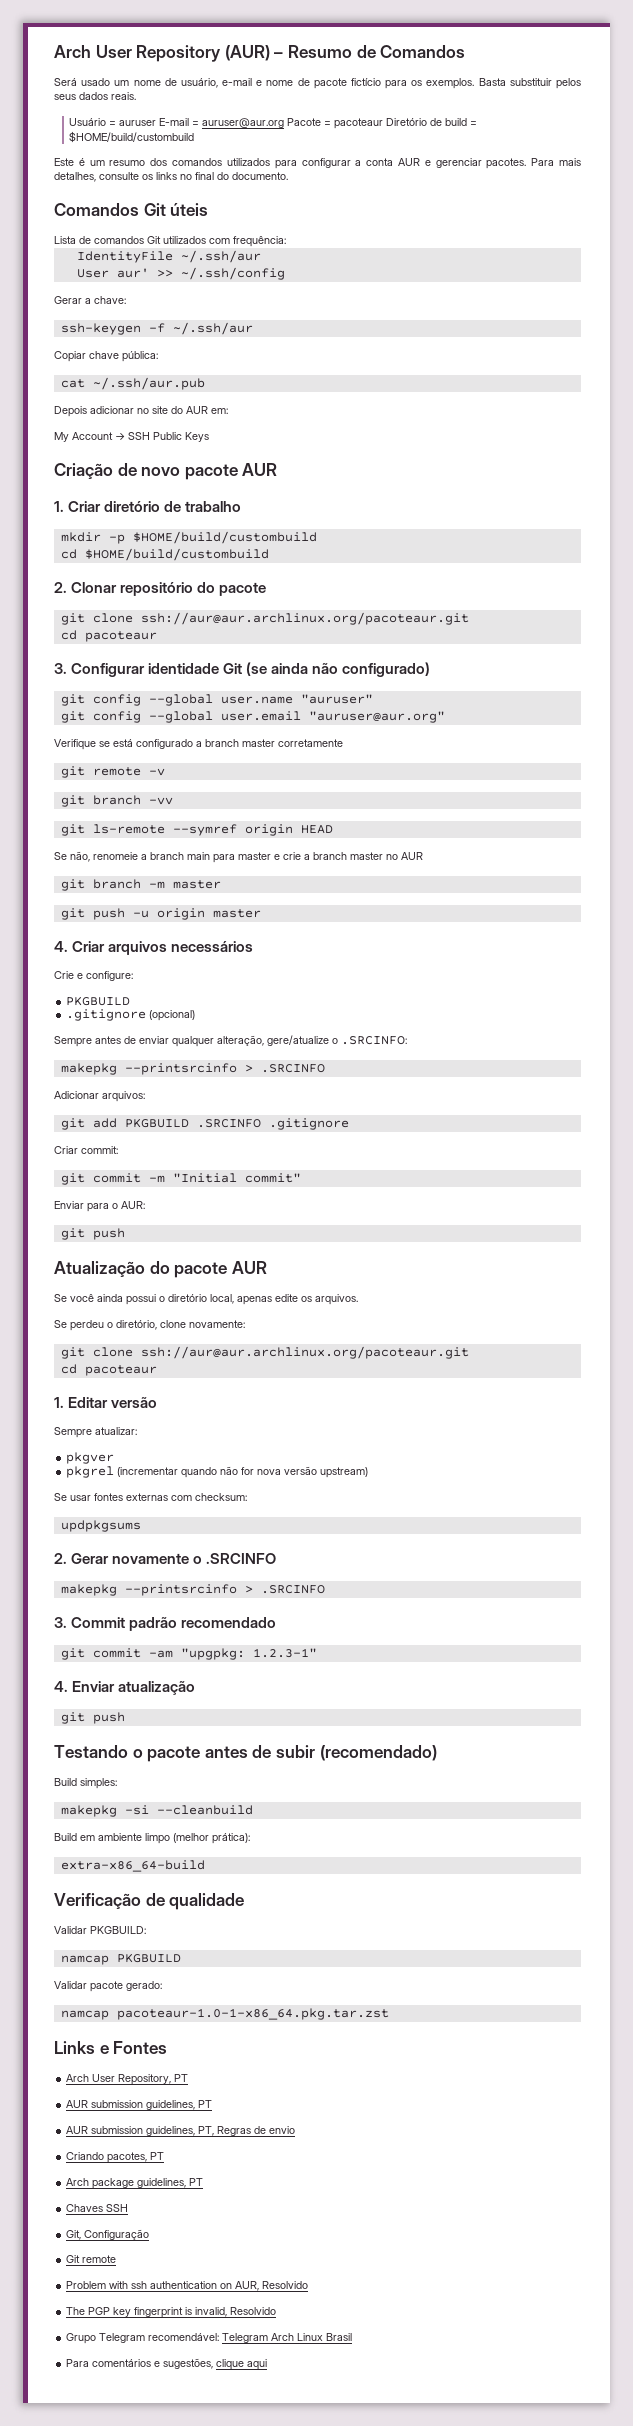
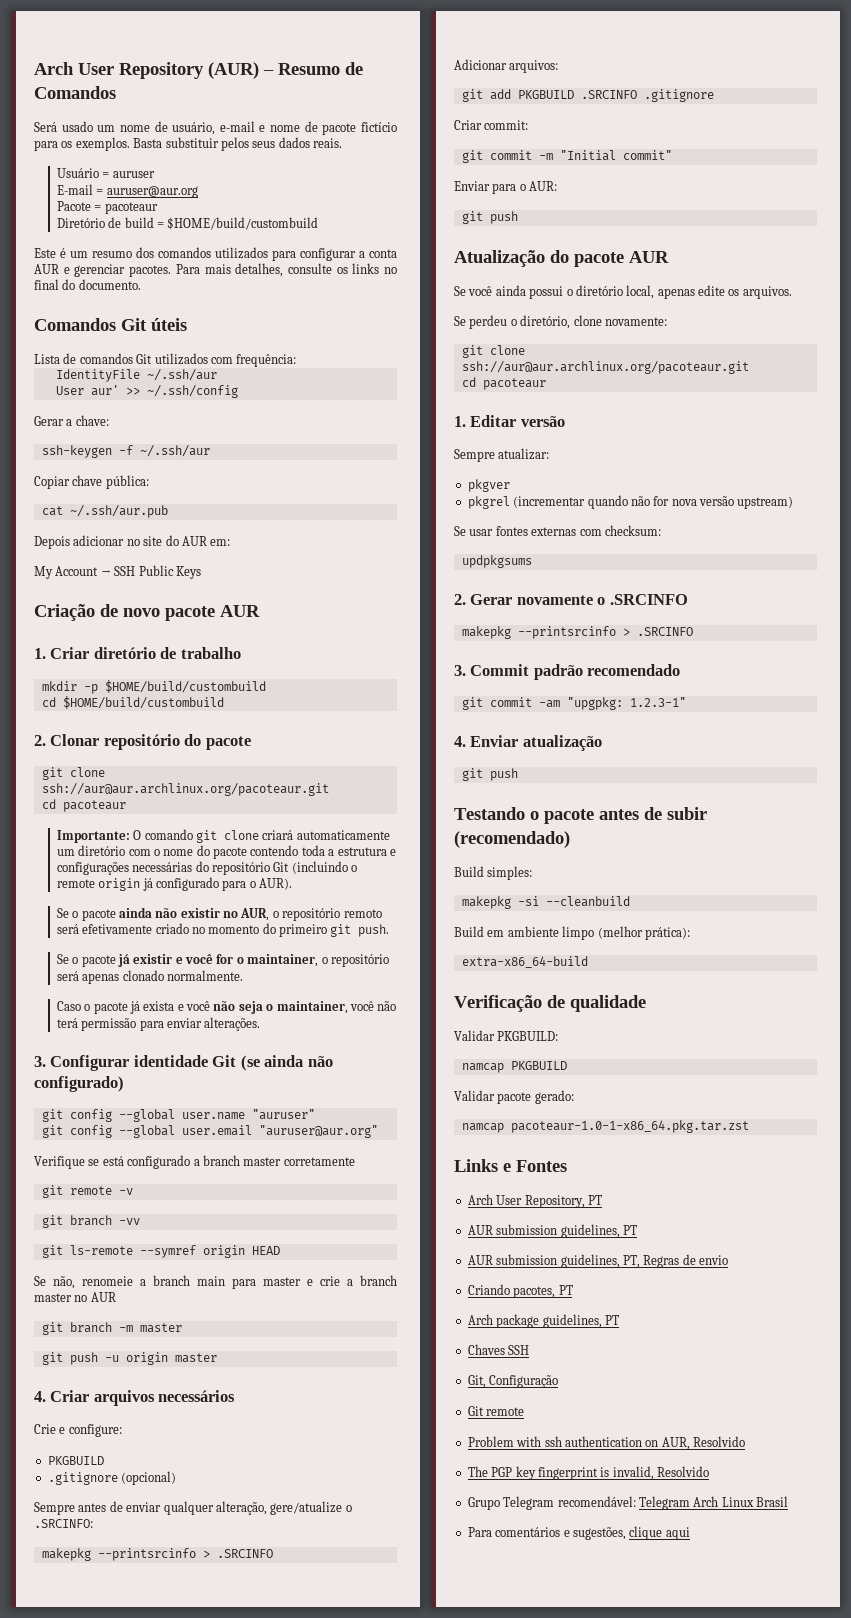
- Usuário = auruser E-mail = auruser@aur.org Pacote = pacoteaur Diretório de build = $HOME/build/custombuild
+ Usuário = auruser
+ E-mail = auruser@aur.org
+ Pacote = pacoteaur
+ Diretório de build = $HOME/build/custombuild
+ Importante: O comando git clone criará automaticamente um diretório com o nome do pacote contendo toda a estrutura e configurações necessárias do repositório Git (incluindo o remote origin já configurado para o AUR).
+ Se o pacote ainda não existir no AUR, o repositório remoto será efetivamente criado no momento do primeiro git push.
+ Se o pacote já existir e você for o maintainer, o repositório será apenas clonado normalmente.
+ Caso o pacote já exista e você não seja o maintainer, você não terá permissão para enviar alterações.

